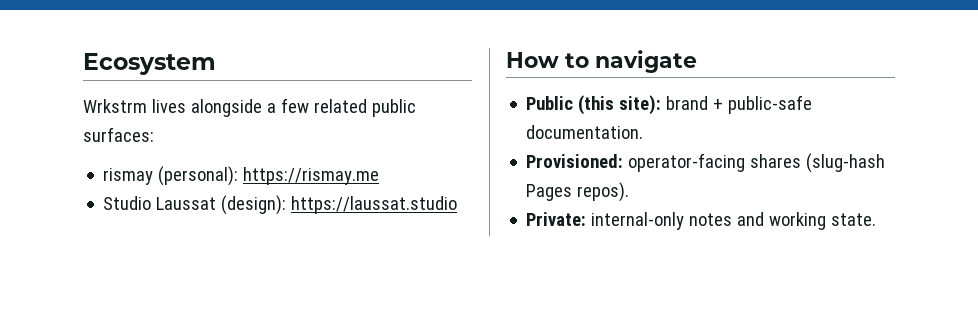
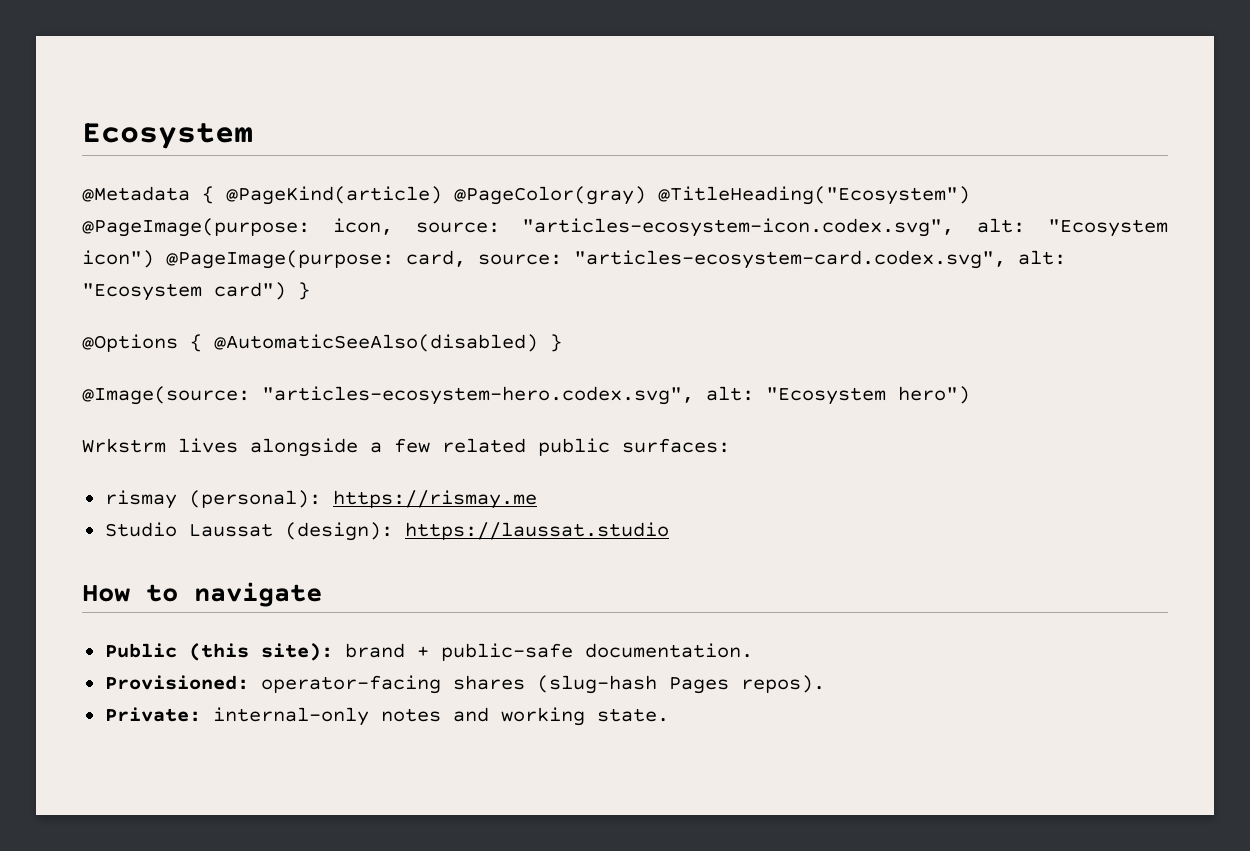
+ @Metadata { @PageKind(article) @PageColor(gray) @TitleHeading("Ecosystem") @PageImage(purpose: icon, source: "articles-ecosystem-icon.codex.svg", alt: "Ecosystem icon") @PageImage(purpose: card, source: "articles-ecosystem-card.codex.svg", alt: "Ecosystem card") }
+ @Options { @AutomaticSeeAlso(disabled) }
+ @Image(source: "articles-ecosystem-hero.codex.svg", alt: "Ecosystem hero")

